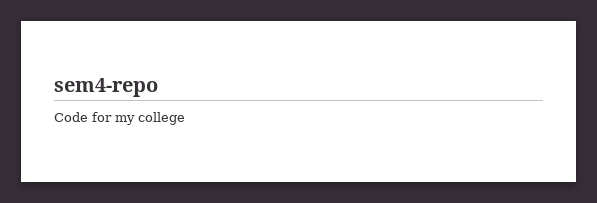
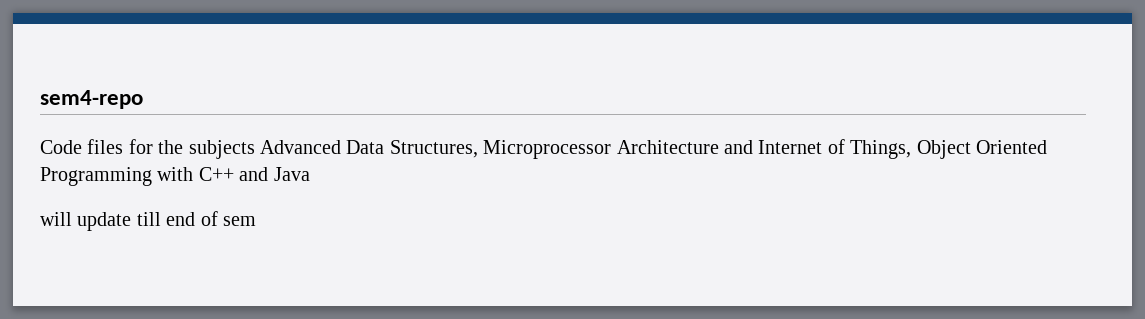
- Code for my college
+ Code files for the subjects Advanced Data Structures, Microprocessor Architecture and Internet of Things, Object Oriented Programming with C++ and Java
+ will update till end of sem

